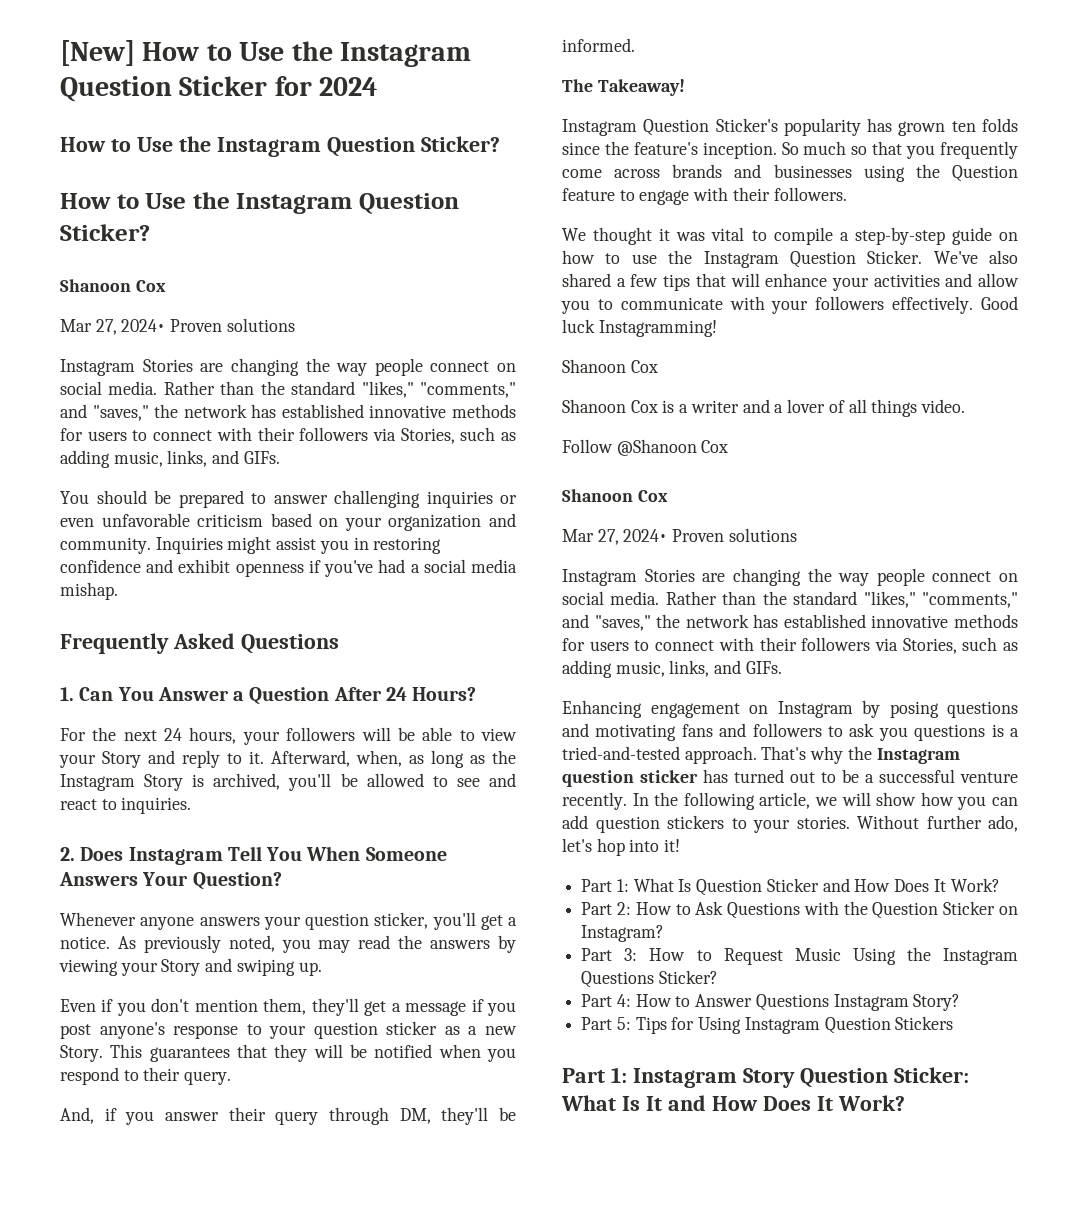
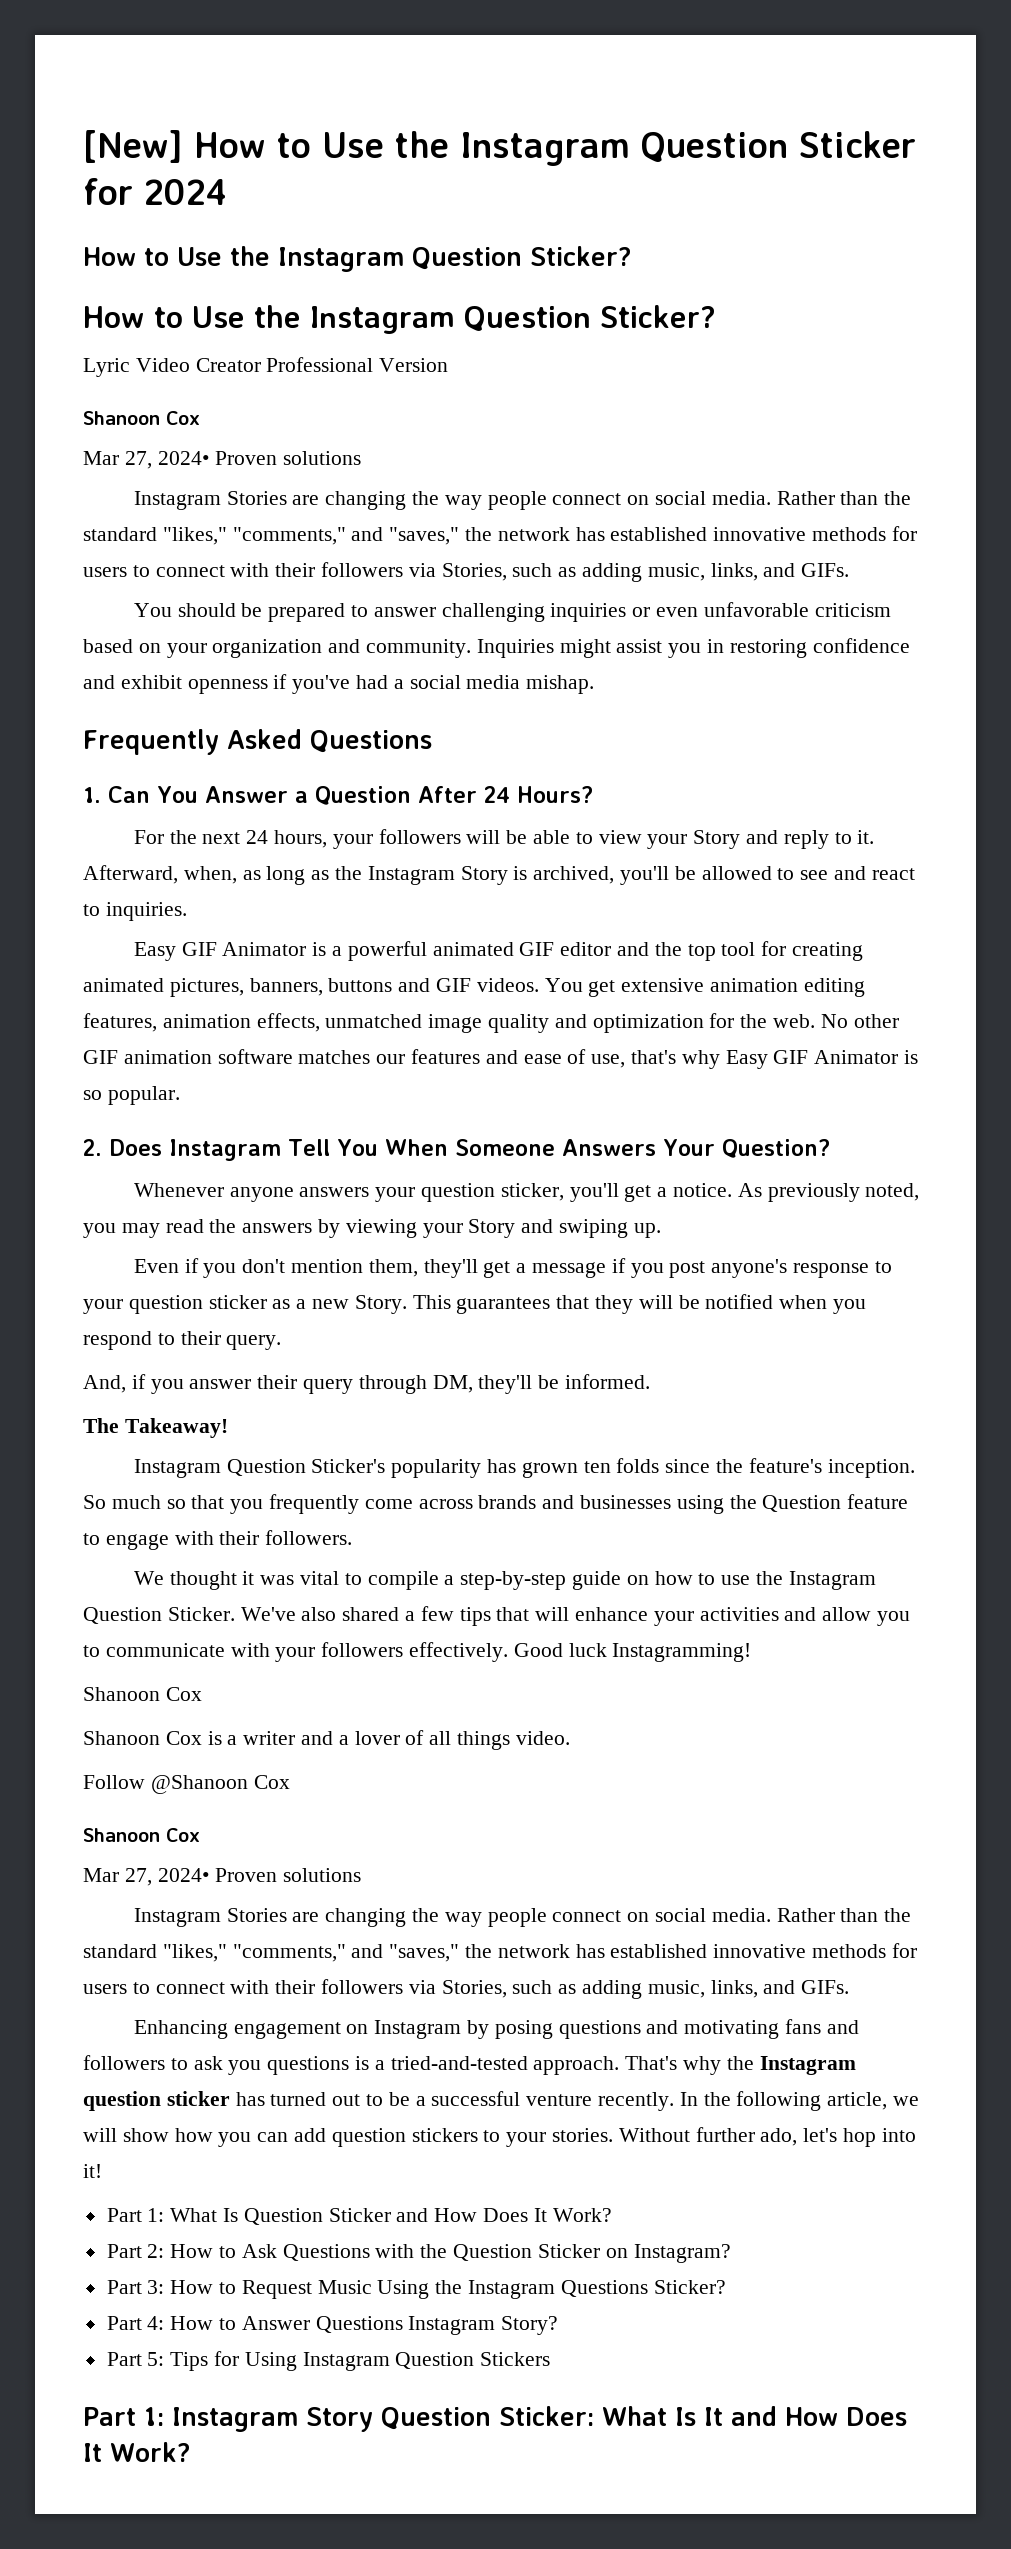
+ Lyric Video Creator Professional Version
+ Easy GIF Animator is a powerful animated GIF editor and the top tool for creating animated pictures, banners, buttons and GIF videos. You get extensive animation editing features, animation effects, unmatched image quality and optimization for the web. No other GIF animation software matches our features and ease of use, that's why Easy GIF Animator is so popular.

